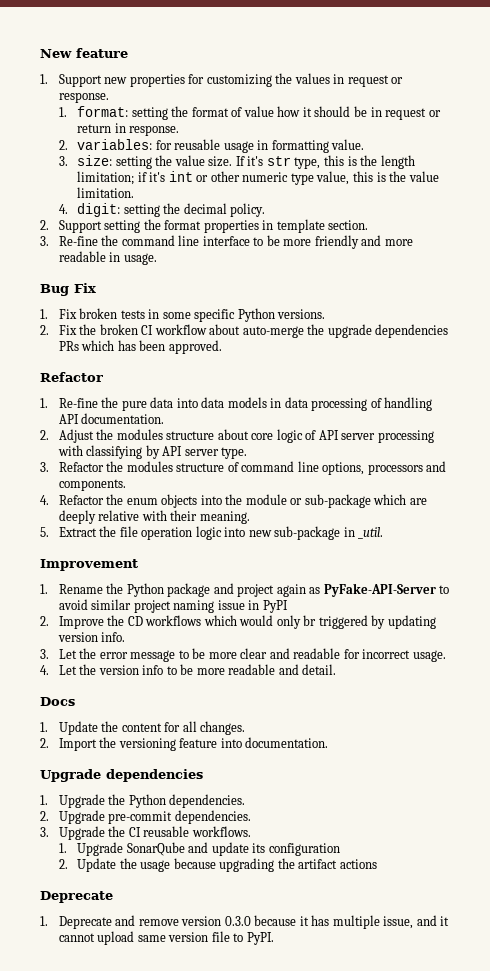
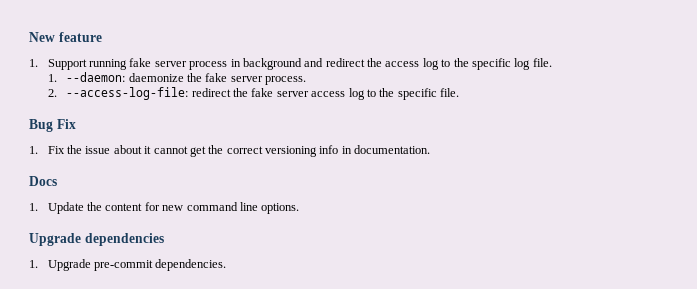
- 1. Support new properties for customizing the values in request or response.
- 1. format: setting the format of value how it should be in request or return in response.
- 2. variables: for reusable usage in formatting value.
- 3. size: setting the value size. If it's str type, this is the length limitation; if it's int or other numeric type value, this is the value limitation.
- 4. digit: setting the decimal policy.
- 2. Support setting the format properties in template section.
- 3. Re-fine the command line interface to be more friendly and more readable in usage.
+ 1. Support running fake server process in background and redirect the access log to the specific log file.
+ 1. --daemon: daemonize the fake server process.
+ 2. --access-log-file: redirect the fake server access log to the specific file.
  Bug Fix
- 1. Fix broken tests in some specific Python versions.
- 2. Fix the broken CI workflow about auto-merge the upgrade dependencies PRs which has been approved.
- Refactor
- 1. Re-fine the pure data into data models in data processing of handling API documentation.
- 2. Adjust the modules structure about core logic of API server processing with classifying by API server type.
- 3. Refactor the modules structure of command line options, processors and components.
- 4. Refactor the enum objects into the module or sub-package which are deeply relative with their meaning.
- 5. Extract the file operation logic into new sub-package in _util.
- Improvement
- 1. Rename the Python package and project again as PyFake-API-Server to avoid similar project naming issue in PyPI
- 2. Improve the CD workflows which would only br triggered by updating version info.
- 3. Let the error message to be more clear and readable for incorrect usage.
- 4. Let the version info to be more readable and detail.
+ 1. Fix the issue about it cannot get the correct versioning info in documentation.
- 1. Update the content for all changes.
- 2. Import the versioning feature into documentation.
+ 1. Update the content for new command line options.
  Upgrade dependencies
- 1. Upgrade the Python dependencies.
- 2. Upgrade pre-commit dependencies.
- 3. Upgrade the CI reusable workflows.
- 1. Upgrade SonarQube and update its configuration
- 2. Update the usage because upgrading the artifact actions
- Deprecate
- 1. Deprecate and remove version 0.3.0 because it has multiple issue, and it cannot upload same version file to PyPI.
+ 1. Upgrade pre-commit dependencies.

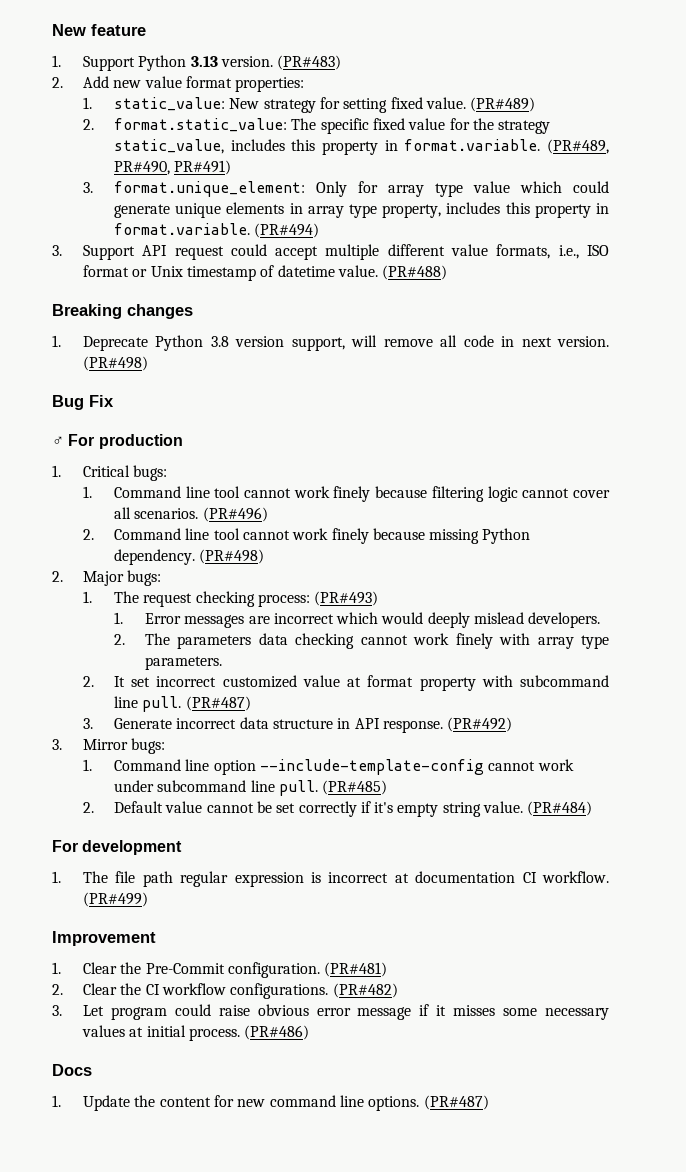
- 1. Support running fake server process in background and redirect the access log to the specific log file.
- 1. --daemon: daemonize the fake server process.
- 2. --access-log-file: redirect the fake server access log to the specific file.
+ 1. Support Python 3.13 version. (PR#483)
+ 2. Add new value format properties:
+ 1. static_value: New strategy for setting fixed value. (PR#489)
+ 2. format.static_value: The specific fixed value for the strategy static_value, includes this property in format.variable. (PR#489, PR#490, PR#491)
+ 3. format.unique_element: Only for array type value which could generate unique elements in array type property, includes this property in format.variable. (PR#494)
+ 3. Support API request could accept multiple different value formats, i.e., ISO format or Unix timestamp of datetime value. (PR#488)
+ Breaking changes
+ 1. Deprecate Python 3.8 version support, will remove all code in next version. (PR#498)
  Bug Fix
- 1. Fix the issue about it cannot get the correct versioning info in documentation.
+ ♂ For production
+ 1. Critical bugs:
+ 1. Command line tool cannot work finely because filtering logic cannot cover all scenarios. (PR#496)
+ 2. Command line tool cannot work finely because missing Python dependency. (PR#498)
+ 2. Major bugs:
+ 1. The request checking process: (PR#493)
+ 1. Error messages are incorrect which would deeply mislead developers.
+ 2. The parameters data checking cannot work finely with array type parameters.
+ 2. It set incorrect customized value at format property with subcommand line pull. (PR#487)
+ 3. Generate incorrect data structure in API response. (PR#492)
+ 3. Mirror bugs:
+ 1. Command line option --include-template-config cannot work under subcommand line pull. (PR#485)
+ 2. Default value cannot be set correctly if it's empty string value. (PR#484)
+ For development
+ 1. The file path regular expression is incorrect at documentation CI workflow. (PR#499)
+ Improvement
+ 1. Clear the Pre-Commit configuration. (PR#481)
+ 2. Clear the CI workflow configurations. (PR#482)
+ 3. Let program could raise obvious error message if it misses some necessary values at initial process. (PR#486)
- 1. Update the content for new command line options.
- Upgrade dependencies
- 1. Upgrade pre-commit dependencies.
+ 1. Update the content for new command line options. (PR#487)

